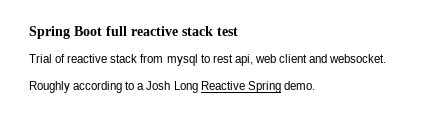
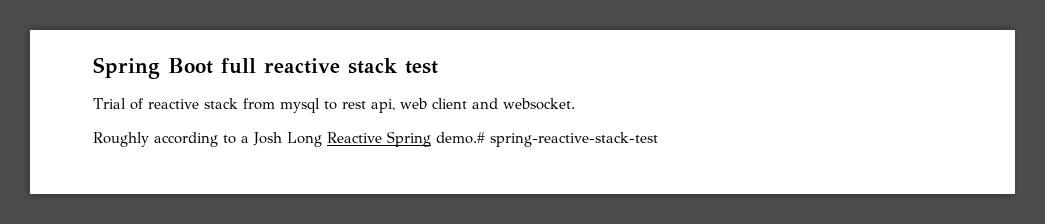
- Roughly according to a Josh Long Reactive Spring demo.
+ Roughly according to a Josh Long Reactive Spring demo.# spring-reactive-stack-test

